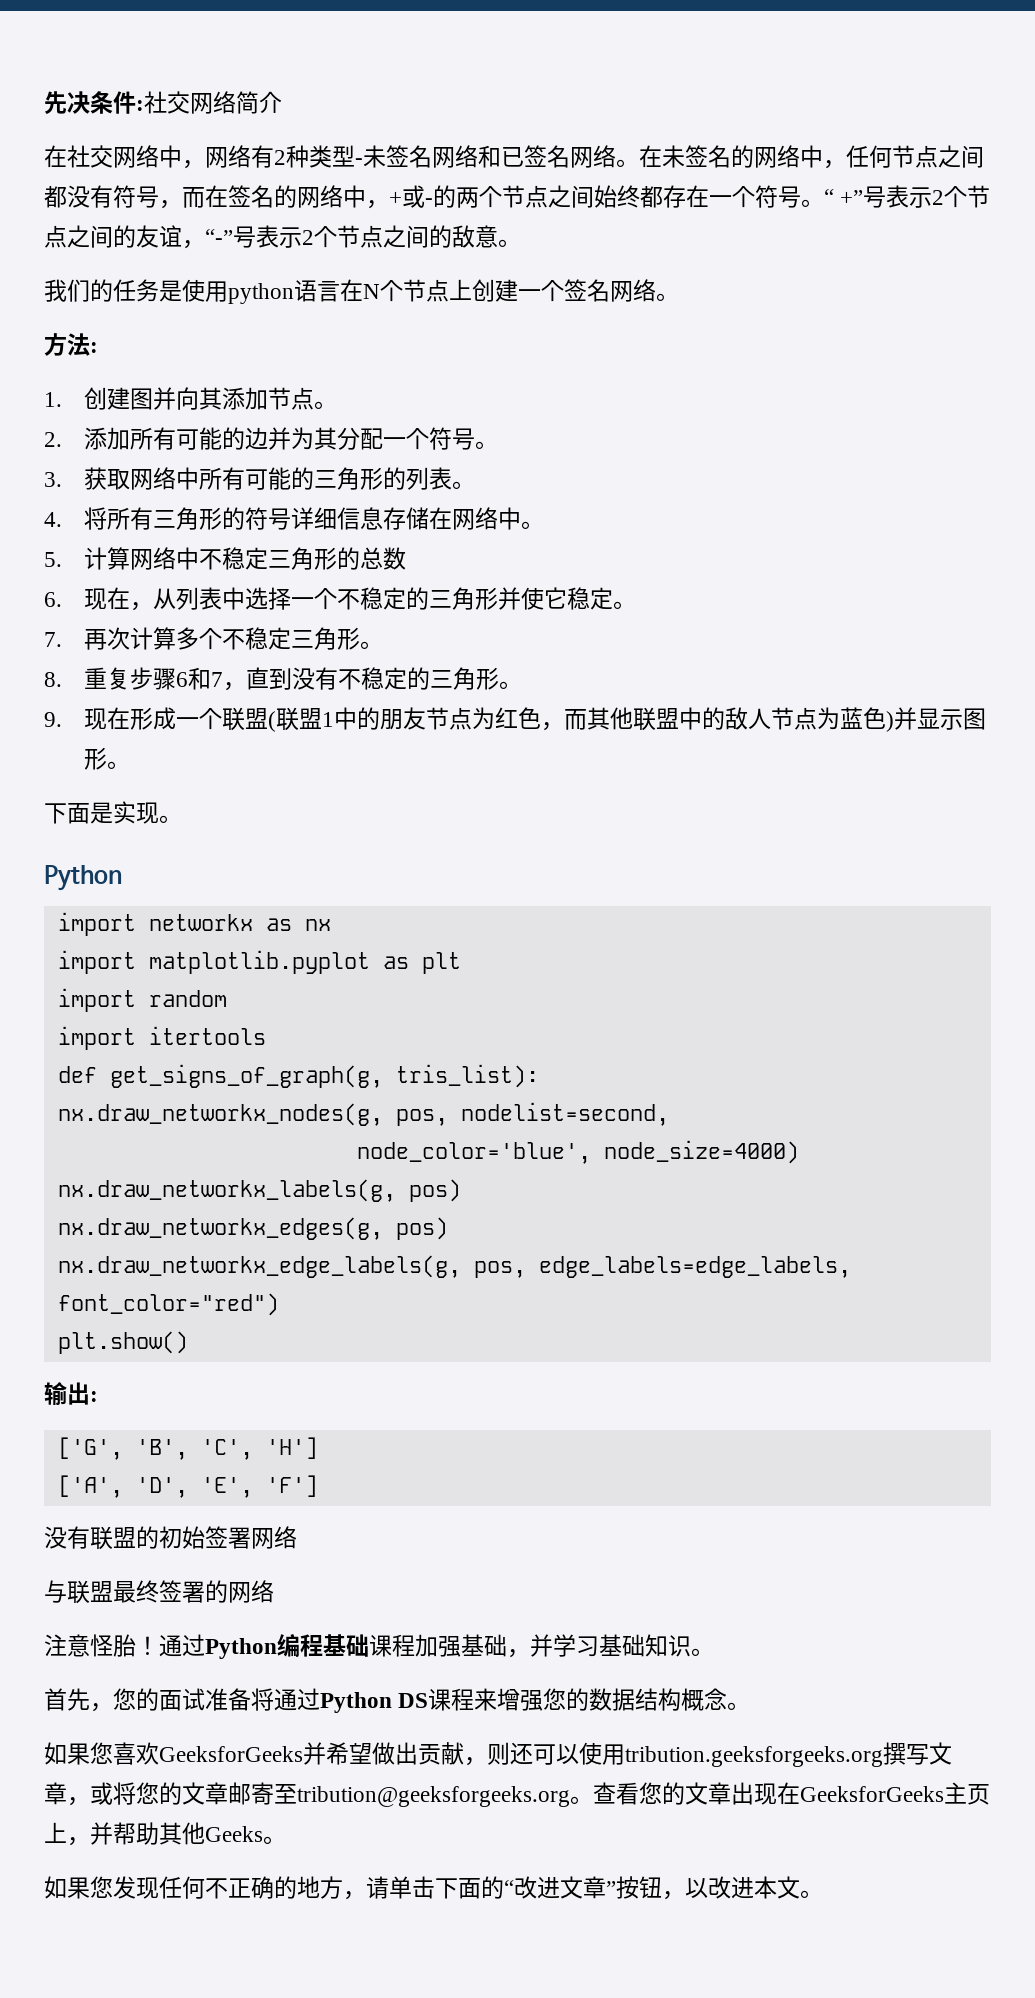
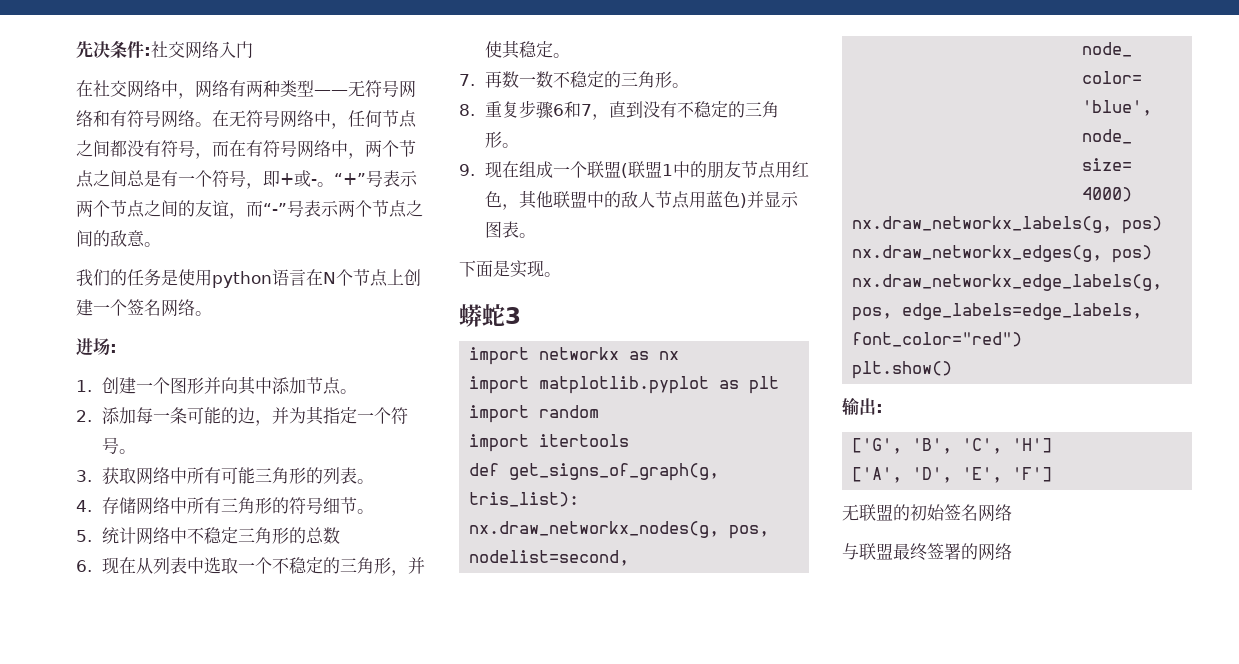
- 先决条件:社交网络简介
+ 先决条件:社交网络入门
- 在社交网络中，网络有2种类型-未签名网络和已签名网络。在未签名的网络中，任何节点之间都没有符号，而在签名的网络中，+或-的两个节点之间始终都存在一个符号。“ +”号表示2个节点之间的友谊，“-”号表示2个节点之间的敌意。
+ 在社交网络中，网络有两种类型——无符号网络和有符号网络。在无符号网络中，任何节点之间都没有符号，而在有符号网络中，两个节点之间总是有一个符号，即+或-。“+”号表示两个节点之间的友谊，而“-”号表示两个节点之间的敌意。
- 方法:
+ 进场:
- 1.创建图并向其添加节点。
+ 1.创建一个图形并向其中添加节点。
- 2.添加所有可能的边并为其分配一个符号。
+ 2.添加每一条可能的边，并为其指定一个符号。
- 3.获取网络中所有可能的三角形的列表。
+ 3.获取网络中所有可能三角形的列表。
- 4.将所有三角形的符号详细信息存储在网络中。
+ 4.存储网络中所有三角形的符号细节。
- 5.计算网络中不稳定三角形的总数
+ 5.统计网络中不稳定三角形的总数
- 6.现在，从列表中选择一个不稳定的三角形并使它稳定。
+ 6.现在从列表中选取一个不稳定的三角形，并使其稳定。
- 7.再次计算多个不稳定三角形。
+ 7.再数一数不稳定的三角形。
- 9.现在形成一个联盟(联盟1中的朋友节点为红色，而其他联盟中的敌人节点为蓝色)并显示图形。
+ 9.现在组成一个联盟(联盟1中的朋友节点用红色，其他联盟中的敌人节点用蓝色)并显示图表。
  下面是实现。
- Python
+ 蟒蛇3
- 没有联盟的初始签署网络
+ 无联盟的初始签名网络
- 注意怪胎！通过Python编程基础课程加强基础，并学习基础知识。
- 首先，您的面试准备将通过Python DS课程来增强您的数据结构概念。
- 如果您喜欢GeeksforGeeks并希望做出贡献，则还可以使用tribution.geeksforgeeks.org撰写文章，或将您的文章邮寄至tribution@geeksforgeeks.org。查看您的文章出现在GeeksforGeeks主页上，并帮助其他Geeks。
- 如果您发现任何不正确的地方，请单击下面的“改进文章”按钮，以改进本文。

